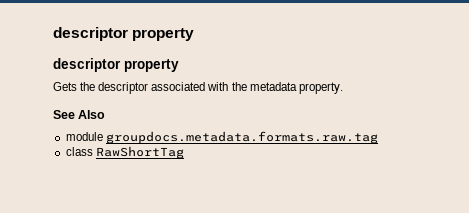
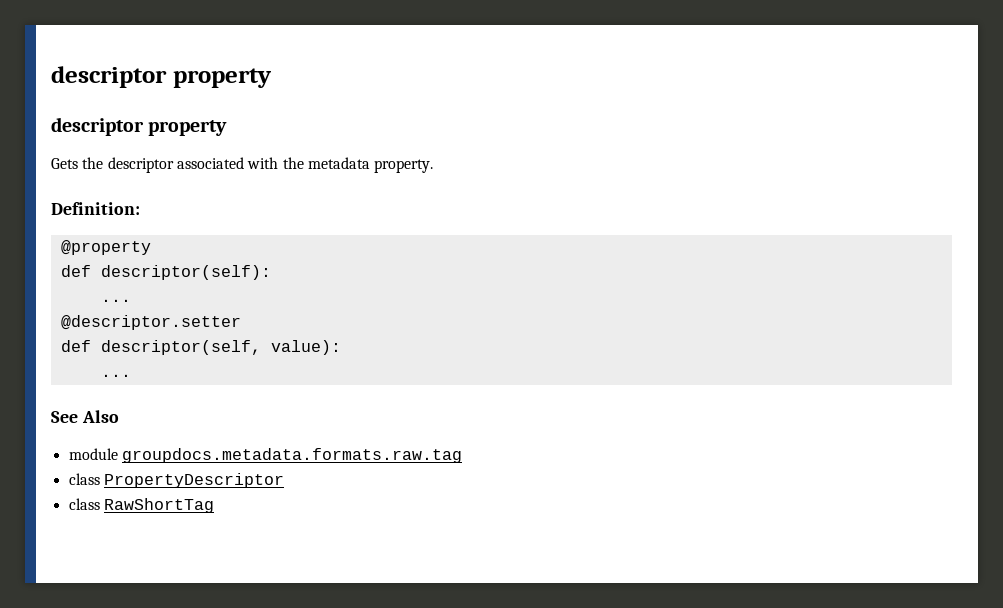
+ Definition:
+ @property
+ def descriptor(self):
+ ...
+ @descriptor.setter
+ def descriptor(self, value):
+ ...
+ class PropertyDescriptor

